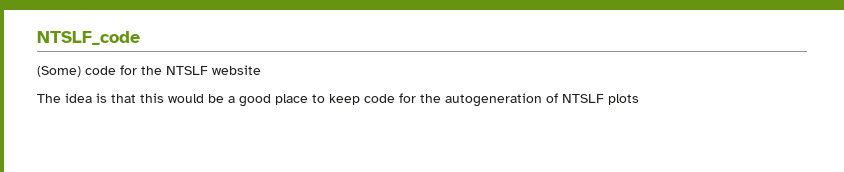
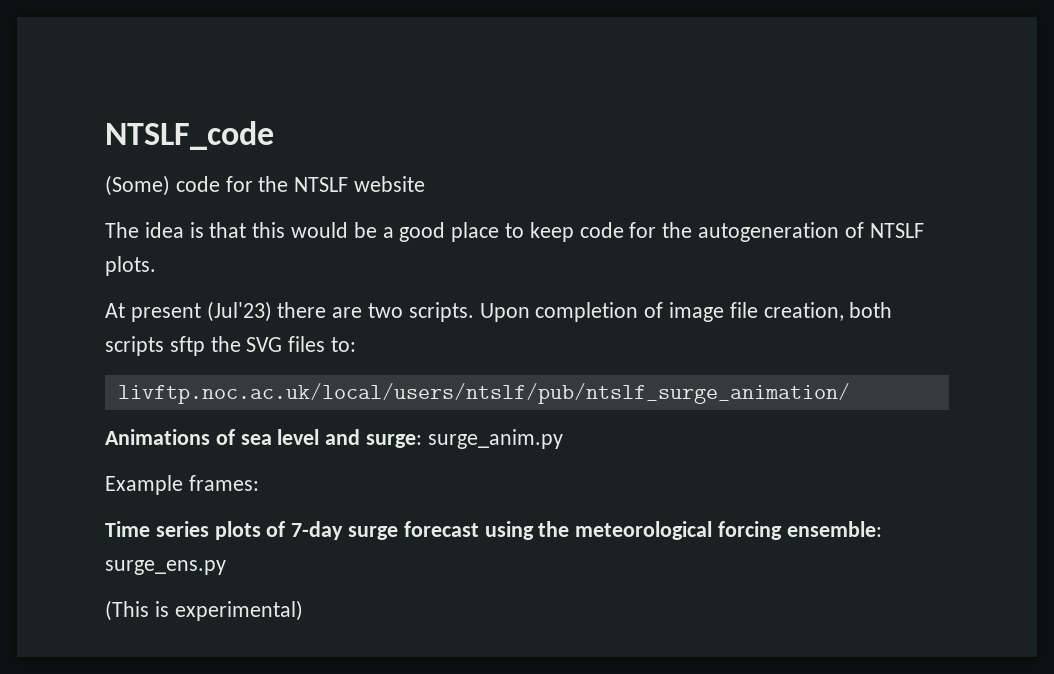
- The idea is that this would be a good place to keep code for the autogeneration of NTSLF plots
+ The idea is that this would be a good place to keep code for the autogeneration of NTSLF plots.
+ At present (Jul'23) there are two scripts. Upon completion of image file creation, both scripts sftp the SVG files to:
+ livftp.noc.ac.uk/local/users/ntslf/pub/ntslf_surge_animation/
+ Animations of sea level and surge: surge_anim.py
+ Example frames:
+ Time series plots of 7-day surge forecast using the meteorological forcing ensemble: surge_ens.py
+ (This is experimental)

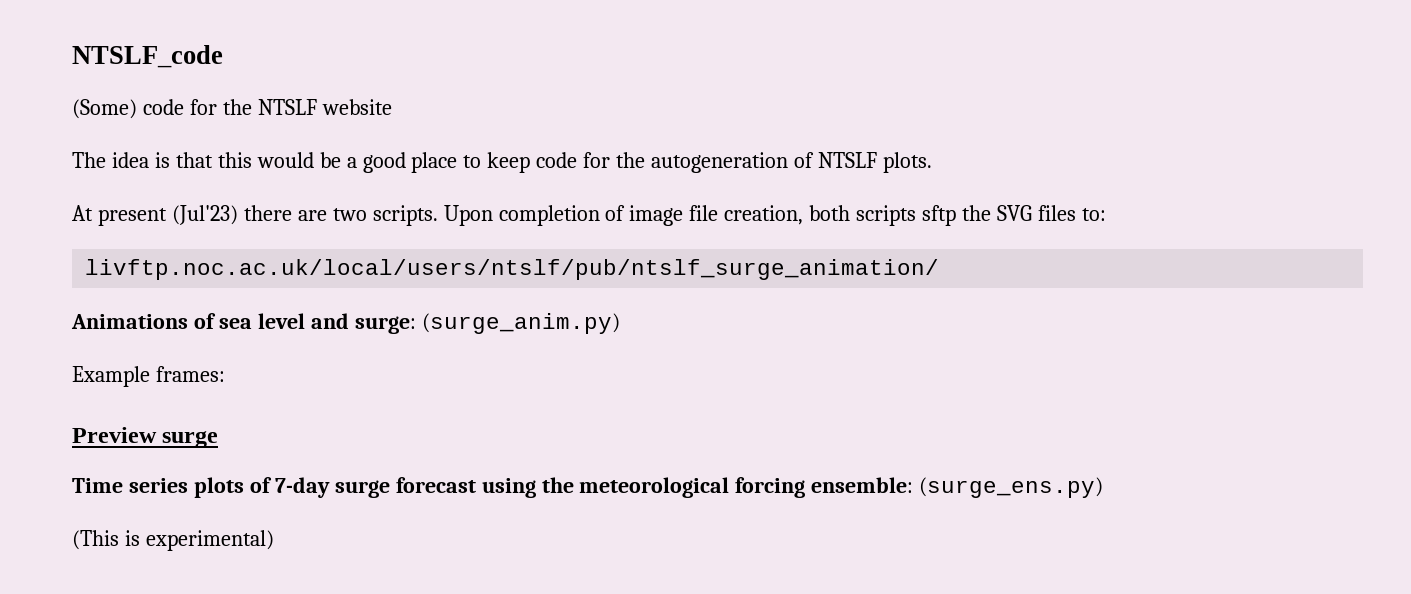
- Animations of sea level and surge: surge_anim.py
+ Animations of sea level and surge: (surge_anim.py)
+ Preview surge
- Time series plots of 7-day surge forecast using the meteorological forcing ensemble: surge_ens.py
+ Time series plots of 7-day surge forecast using the meteorological forcing ensemble: (surge_ens.py)

